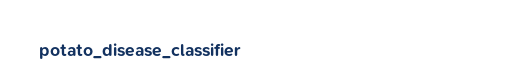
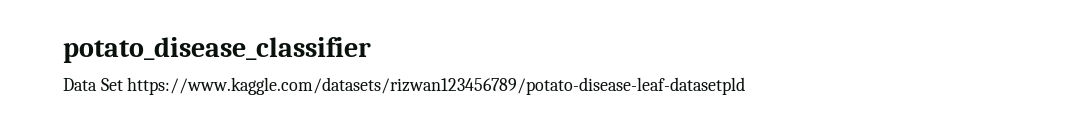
+ Data Set https://www.kaggle.com/datasets/rizwan123456789/potato-disease-leaf-datasetpld

